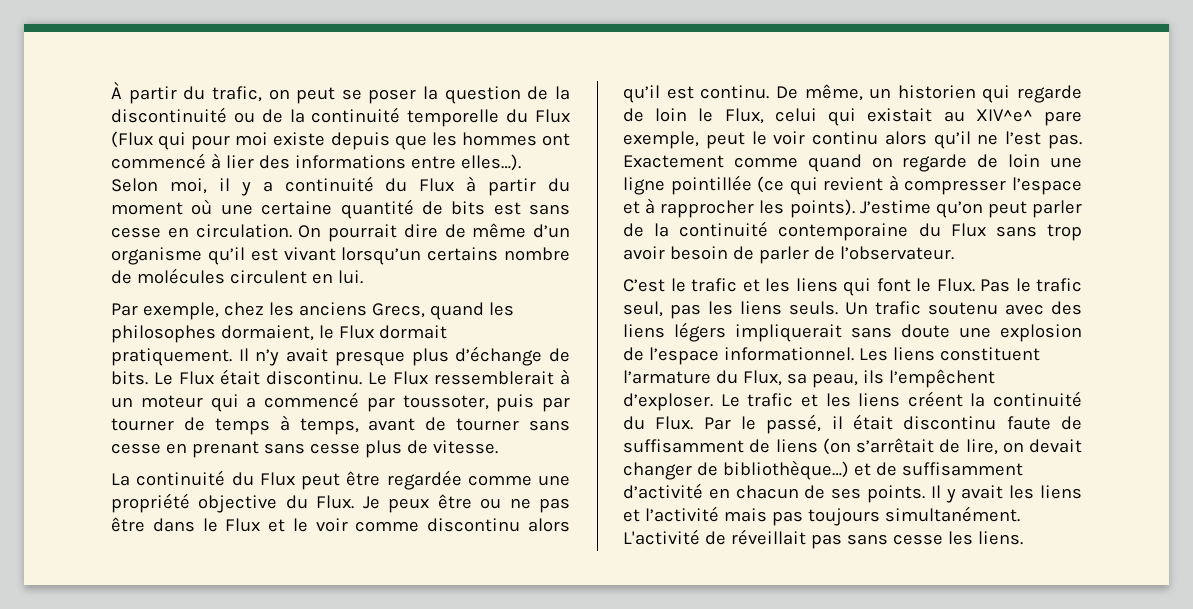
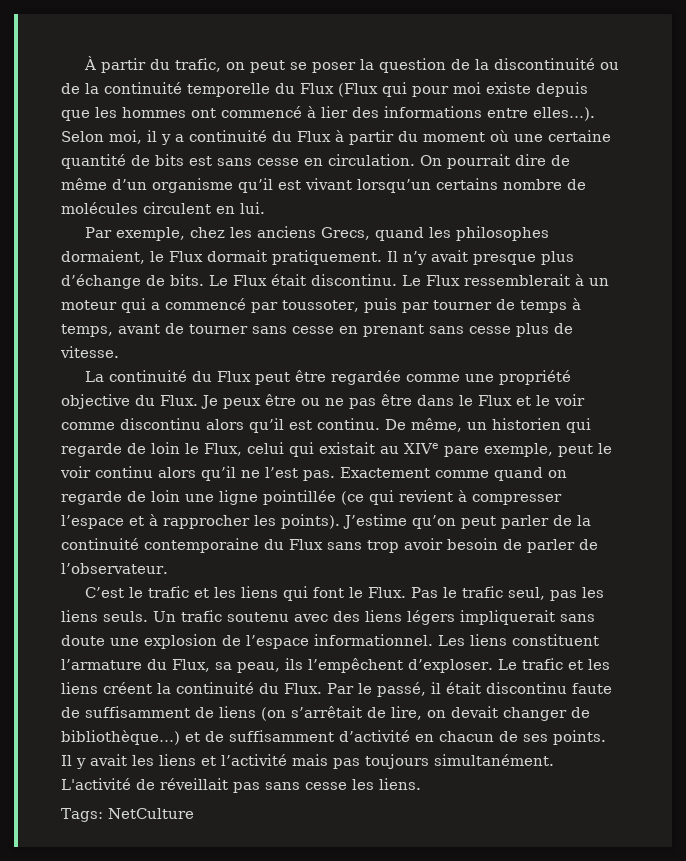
- De même, un historien qui regarde de loin le Flux, celui qui existait au XIV^e^ pare exemple, peut le voir continu alors qu’il ne l’est pas.
+ De même, un historien qui regarde de loin le Flux, celui qui existait au XIVe pare exemple, peut le voir continu alors qu’il ne l’est pas.
+ Tags: NetCulture

